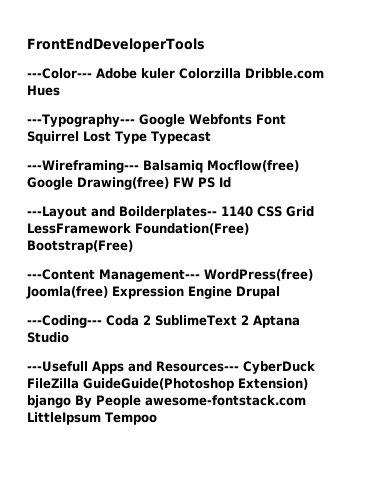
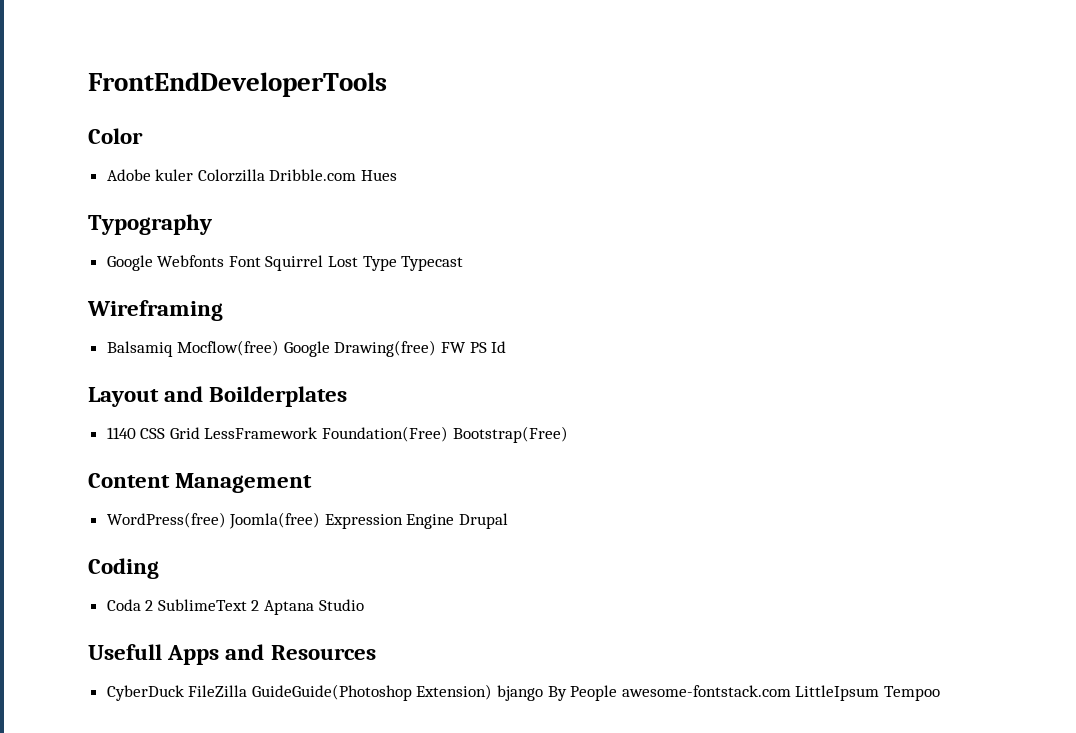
- ---Color--- Adobe kuler Colorzilla Dribble.com Hues
+ Color
+ Adobe kuler Colorzilla Dribble.com Hues
- ---Typography--- Google Webfonts Font Squirrel Lost Type Typecast
+ Typography
+ Google Webfonts Font Squirrel Lost Type Typecast
- ---Wireframing--- Balsamiq Mocflow(free) Google Drawing(free) FW PS Id
+ Wireframing
+ Balsamiq Mocflow(free) Google Drawing(free) FW PS Id
- ---Layout and Boilderplates-- 1140 CSS Grid LessFramework Foundation(Free) Bootstrap(Free)
+ Layout and Boilderplates
+ 1140 CSS Grid LessFramework Foundation(Free) Bootstrap(Free)
- ---Content Management--- WordPress(free) Joomla(free) Expression Engine Drupal
+ Content Management
+ WordPress(free) Joomla(free) Expression Engine Drupal
- ---Coding--- Coda 2 SublimeText 2 Aptana Studio
+ Coding
+ Coda 2 SublimeText 2 Aptana Studio
- ---Usefull Apps and Resources--- CyberDuck FileZilla GuideGuide(Photoshop Extension) bjango By People awesome-fontstack.com LittleIpsum Tempoo
+ Usefull Apps and Resources
+ CyberDuck FileZilla GuideGuide(Photoshop Extension) bjango By People awesome-fontstack.com LittleIpsum Tempoo

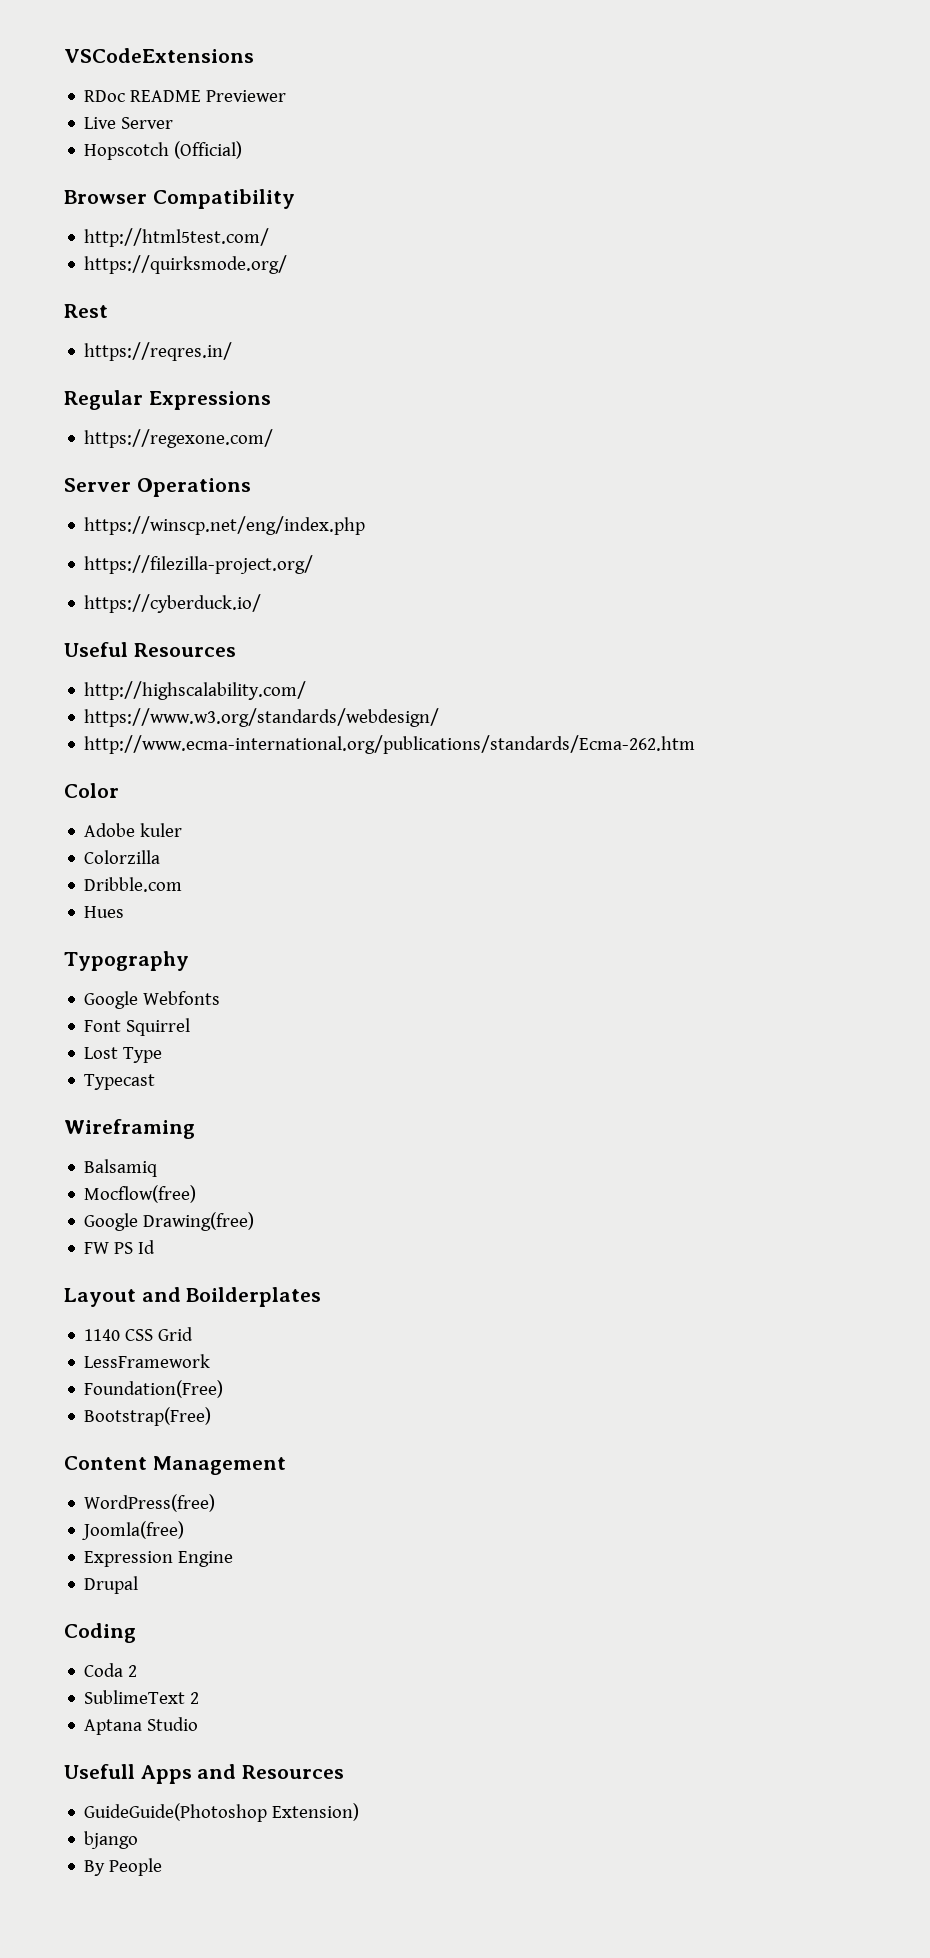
- FrontEndDeveloperTools
+ VSCodeExtensions
+ RDoc README Previewer
+ Live Server
+ Hopscotch (Official)
+ Browser Compatibility
+ http://html5test.com/
+ https://quirksmode.org/
+ Rest
+ https://reqres.in/
+ Regular Expressions
+ https://regexone.com/
+ Server Operations
+ https://winscp.net/eng/index.php
+ https://filezilla-project.org/
+ https://cyberduck.io/
+ Useful Resources
+ http://highscalability.com/
+ https://www.w3.org/standards/webdesign/
+ http://www.ecma-international.org/publications/standards/Ecma-262.htm
- Adobe kuler Colorzilla Dribble.com Hues
+ Adobe kuler
+ Colorzilla
+ Dribble.com
+ Hues
- Google Webfonts Font Squirrel Lost Type Typecast
+ Google Webfonts
+ Font Squirrel
+ Lost Type
+ Typecast
- Balsamiq Mocflow(free) Google Drawing(free) FW PS Id
+ Balsamiq
+ Mocflow(free)
+ Google Drawing(free)
+ FW PS Id
- 1140 CSS Grid LessFramework Foundation(Free) Bootstrap(Free)
+ 1140 CSS Grid
+ LessFramework
+ Foundation(Free)
+ Bootstrap(Free)
- WordPress(free) Joomla(free) Expression Engine Drupal
+ WordPress(free)
+ Joomla(free)
+ Expression Engine
+ Drupal
- Coda 2 SublimeText 2 Aptana Studio
+ Coda 2
+ SublimeText 2
+ Aptana Studio
- CyberDuck FileZilla GuideGuide(Photoshop Extension) bjango By People awesome-fontstack.com LittleIpsum Tempoo
+ GuideGuide(Photoshop Extension)
+ bjango
+ By People

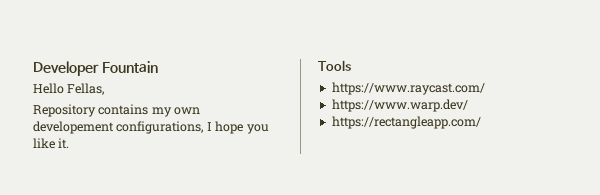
- VSCodeExtensions
- RDoc README Previewer
- Live Server
- Hopscotch (Official)
- Browser Compatibility
- http://html5test.com/
- https://quirksmode.org/
- Rest
- https://reqres.in/
- Regular Expressions
- https://regexone.com/
- Server Operations
- https://winscp.net/eng/index.php
- https://filezilla-project.org/
- https://cyberduck.io/
- Useful Resources
- http://highscalability.com/
- https://www.w3.org/standards/webdesign/
- http://www.ecma-international.org/publications/standards/Ecma-262.htm
- Color
- Adobe kuler
- Colorzilla
- Dribble.com
- Hues
- Typography
- Google Webfonts
- Font Squirrel
- Lost Type
- Typecast
- Wireframing
- Balsamiq
- Mocflow(free)
- Google Drawing(free)
- FW PS Id
- Layout and Boilderplates
- 1140 CSS Grid
- LessFramework
- Foundation(Free)
- Bootstrap(Free)
- Content Management
- WordPress(free)
- Joomla(free)
- Expression Engine
- Drupal
- Coding
- Coda 2
- SublimeText 2
- Aptana Studio
- Usefull Apps and Resources
- GuideGuide(Photoshop Extension)
- bjango
- By People
+ Developer Fountain
+ Hello Fellas,
+ Repository contains my own developement configurations, I hope you like it.
+ Tools
+ https://www.raycast.com/
+ https://www.warp.dev/
+ https://rectangleapp.com/

